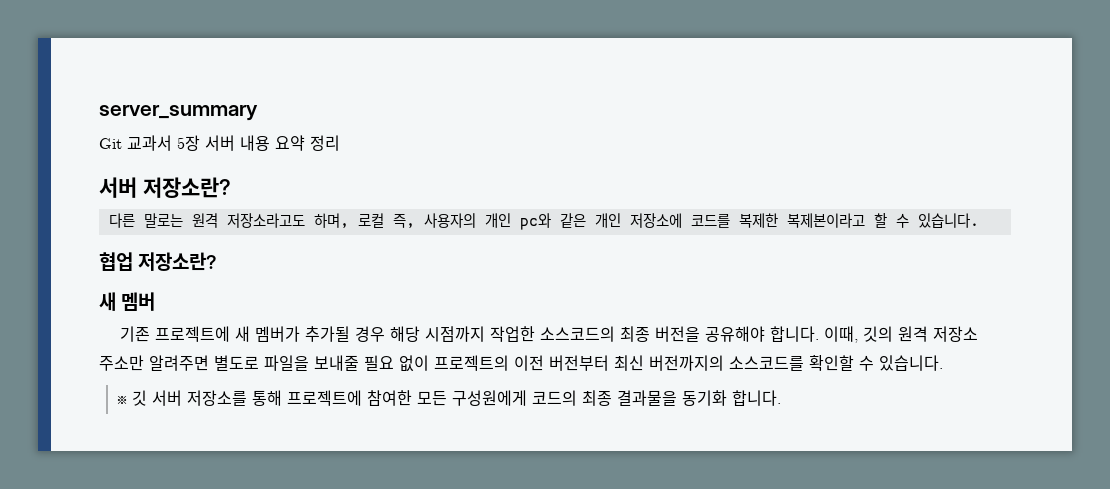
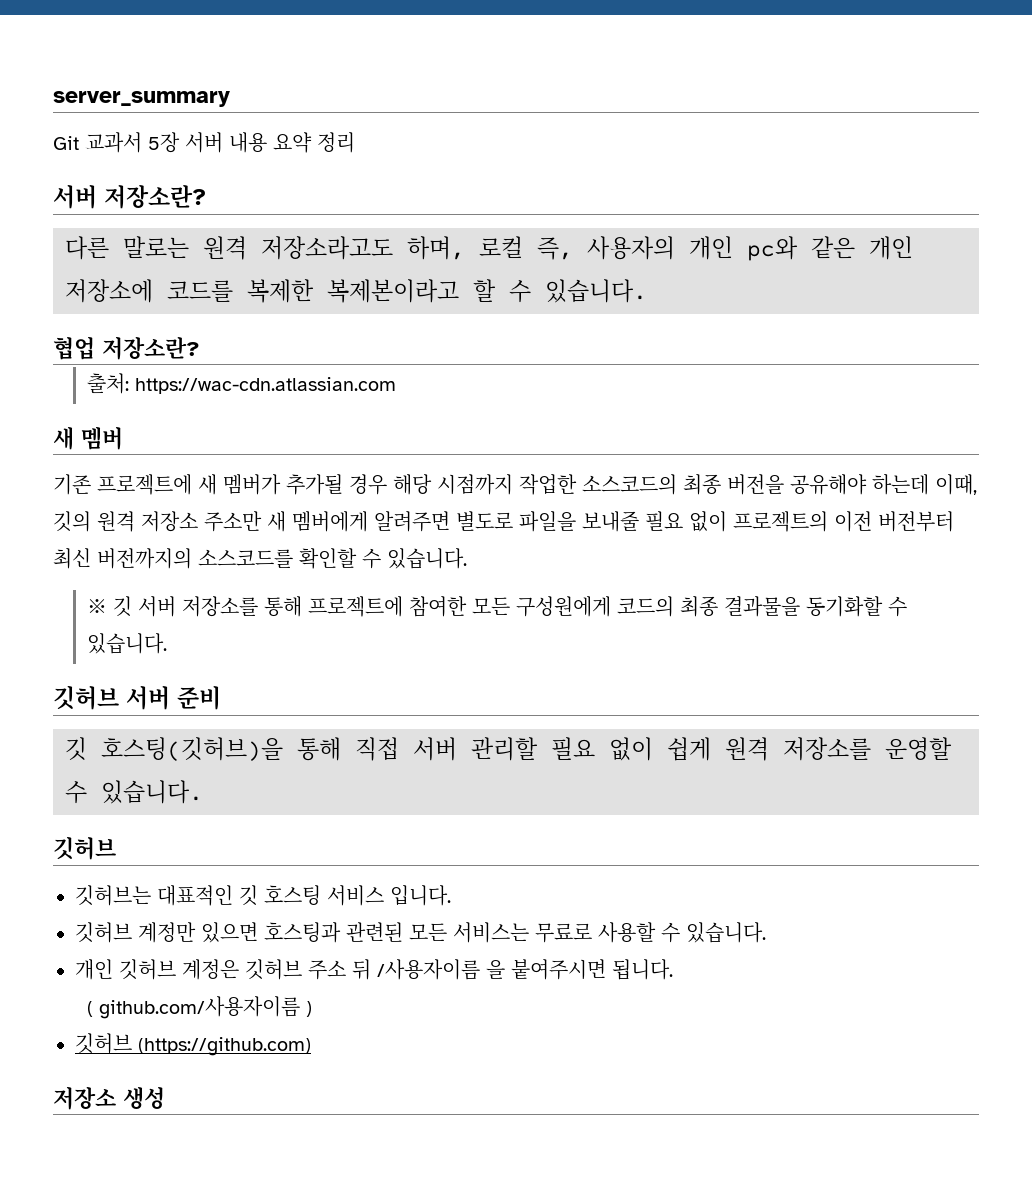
+ 출처: https://wac-cdn.atlassian.com
- 기존 프로젝트에 새 멤버가 추가될 경우 해당 시점까지 작업한 소스코드의 최종 버전을 공유해야 합니다. 이때, 깃의 원격 저장소 주소만 알려주면 별도로 파일을 보내줄 필요 없이 프로젝트의 이전 버전부터 최신 버전까지의 소스코드를 확인할 수 있습니다.
+ 기존 프로젝트에 새 멤버가 추가될 경우 해당 시점까지 작업한 소스코드의 최종 버전을 공유해야 하는데 이때, 깃의 원격 저장소 주소만 새 멤버에게 알려주면 별도로 파일을 보내줄 필요 없이 프로젝트의 이전 버전부터 최신 버전까지의 소스코드를 확인할 수 있습니다.
- ※ 깃 서버 저장소를 통해 프로젝트에 참여한 모든 구성원에게 코드의 최종 결과물을 동기화 합니다.
+ ※ 깃 서버 저장소를 통해 프로젝트에 참여한 모든 구성원에게 코드의 최종 결과물을 동기화할 수 있습니다.
+ 깃허브 서버 준비
+ 깃 호스팅(깃허브)을 통해 직접 서버 관리할 필요 없이 쉽게 원격 저장소를 운영할 수 있습니다.
+ 깃허브
+ 깃허브는 대표적인 깃 호스팅 서비스 입니다.
+ 깃허브 계정만 있으면 호스팅과 관련된 모든 서비스는 무료로 사용할 수 있습니다.
+ 개인 깃허브 계정은 깃허브 주소 뒤 /사용자이름 을 붙여주시면 됩니다.
+ ( github.com/사용자이름 )
+ 깃허브 (https://github.com)
+ 저장소 생성

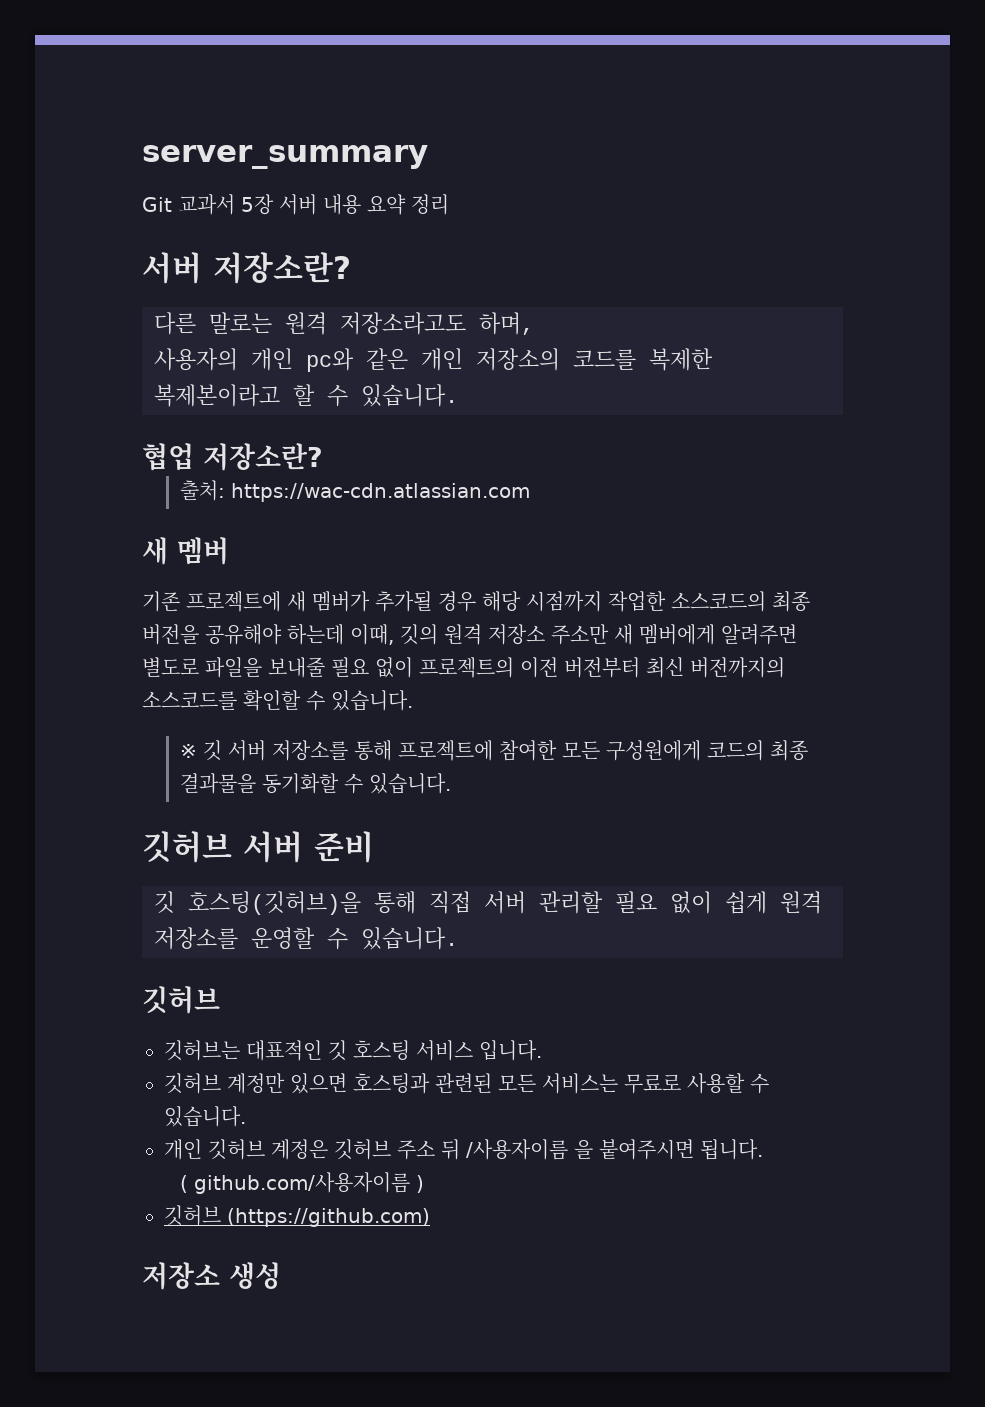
- 다른 말로는 원격 저장소라고도 하며, 로컬 즉, 사용자의 개인 pc와 같은 개인 저장소에 코드를 복제한 복제본이라고 할 수 있습니다.
+ 다른 말로는 원격 저장소라고도 하며,
+ 사용자의 개인 pc와 같은 개인 저장소의 코드를 복제한 복제본이라고 할 수 있습니다.

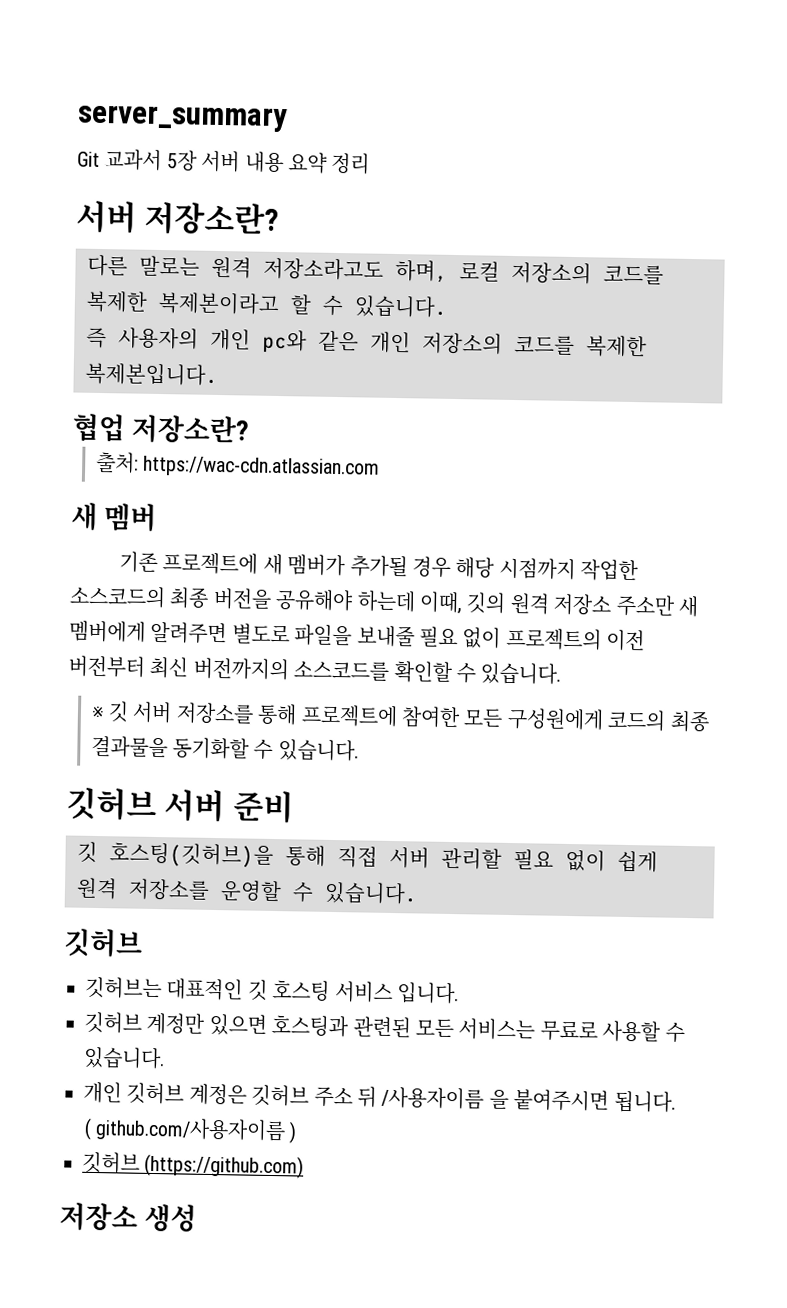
- 다른 말로는 원격 저장소라고도 하며,
- 사용자의 개인 pc와 같은 개인 저장소의 코드를 복제한 복제본이라고 할 수 있습니다.
+ 다른 말로는 원격 저장소라고도 하며, 로컬 저장소의 코드를 복제한 복제본이라고 할 수 있습니다.
+ 즉 사용자의 개인 pc와 같은 개인 저장소의 코드를 복제한 복제본입니다.

